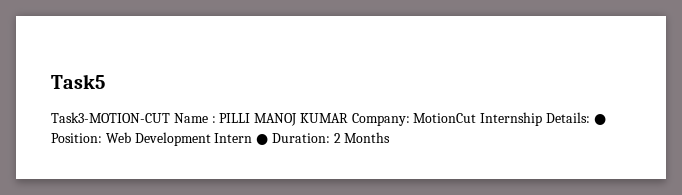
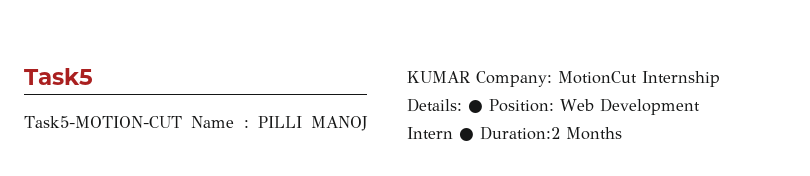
- Task3-MOTION-CUT Name : PILLI MANOJ KUMAR Company: MotionCut Internship Details: ● Position: Web Development Intern ● Duration: 2 Months
+ Task5-MOTION-CUT Name : PILLI MANOJ KUMAR Company: MotionCut Internship Details: ● Position: Web Development Intern ● Duration:2 Months

